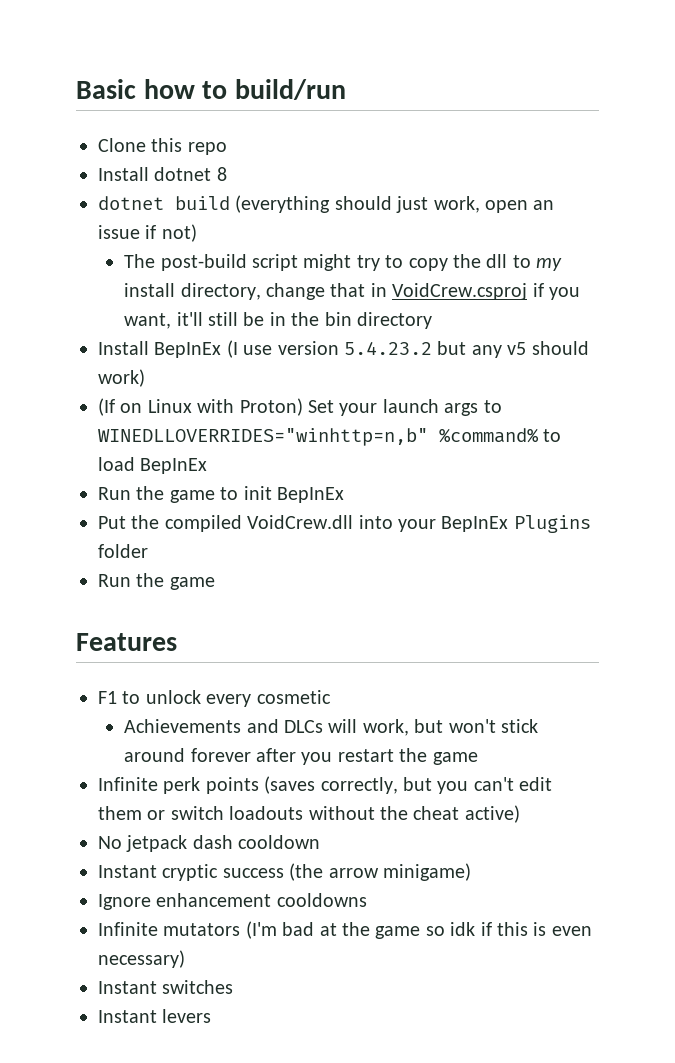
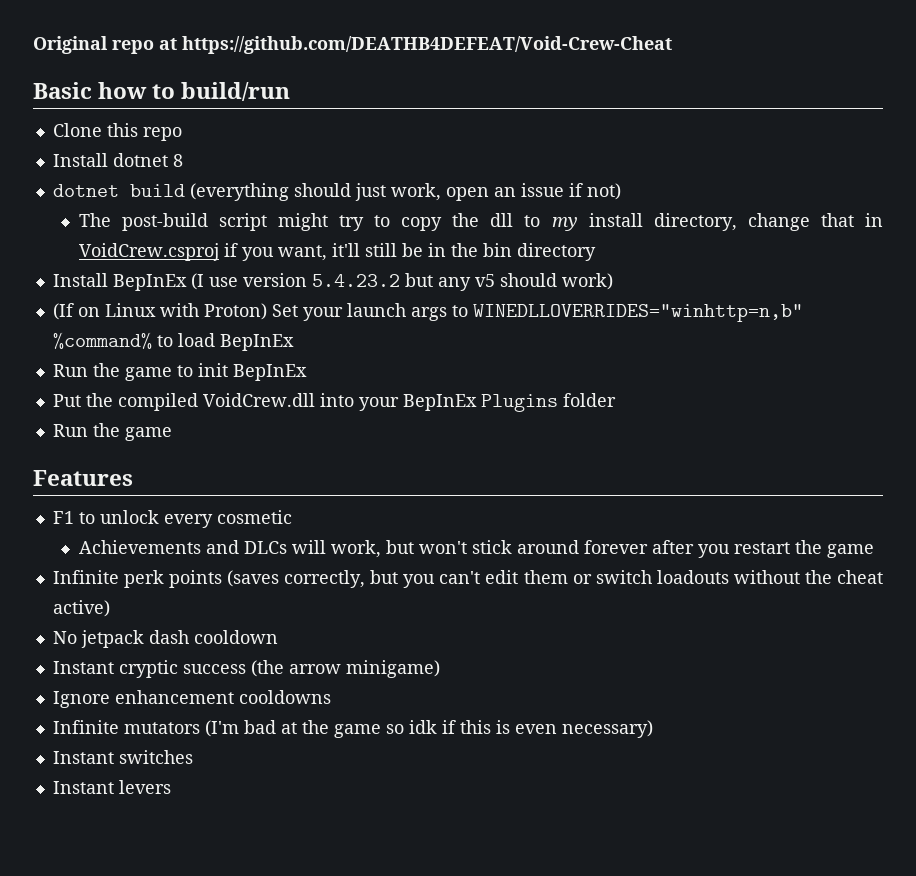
+ Original repo at https://github.com/DEATHB4DEFEAT/Void-Crew-Cheat

